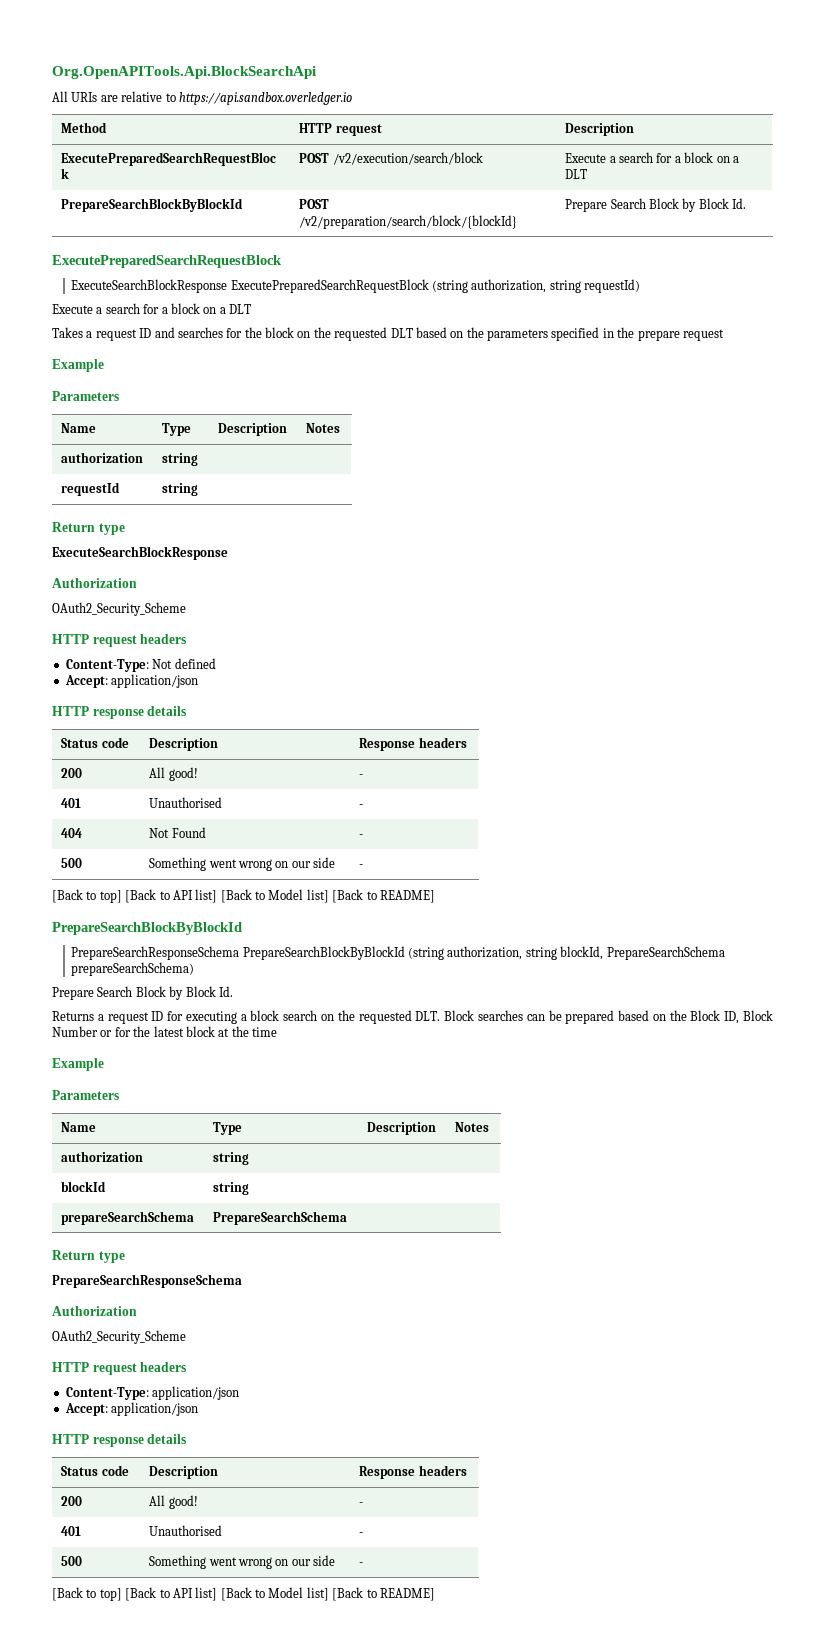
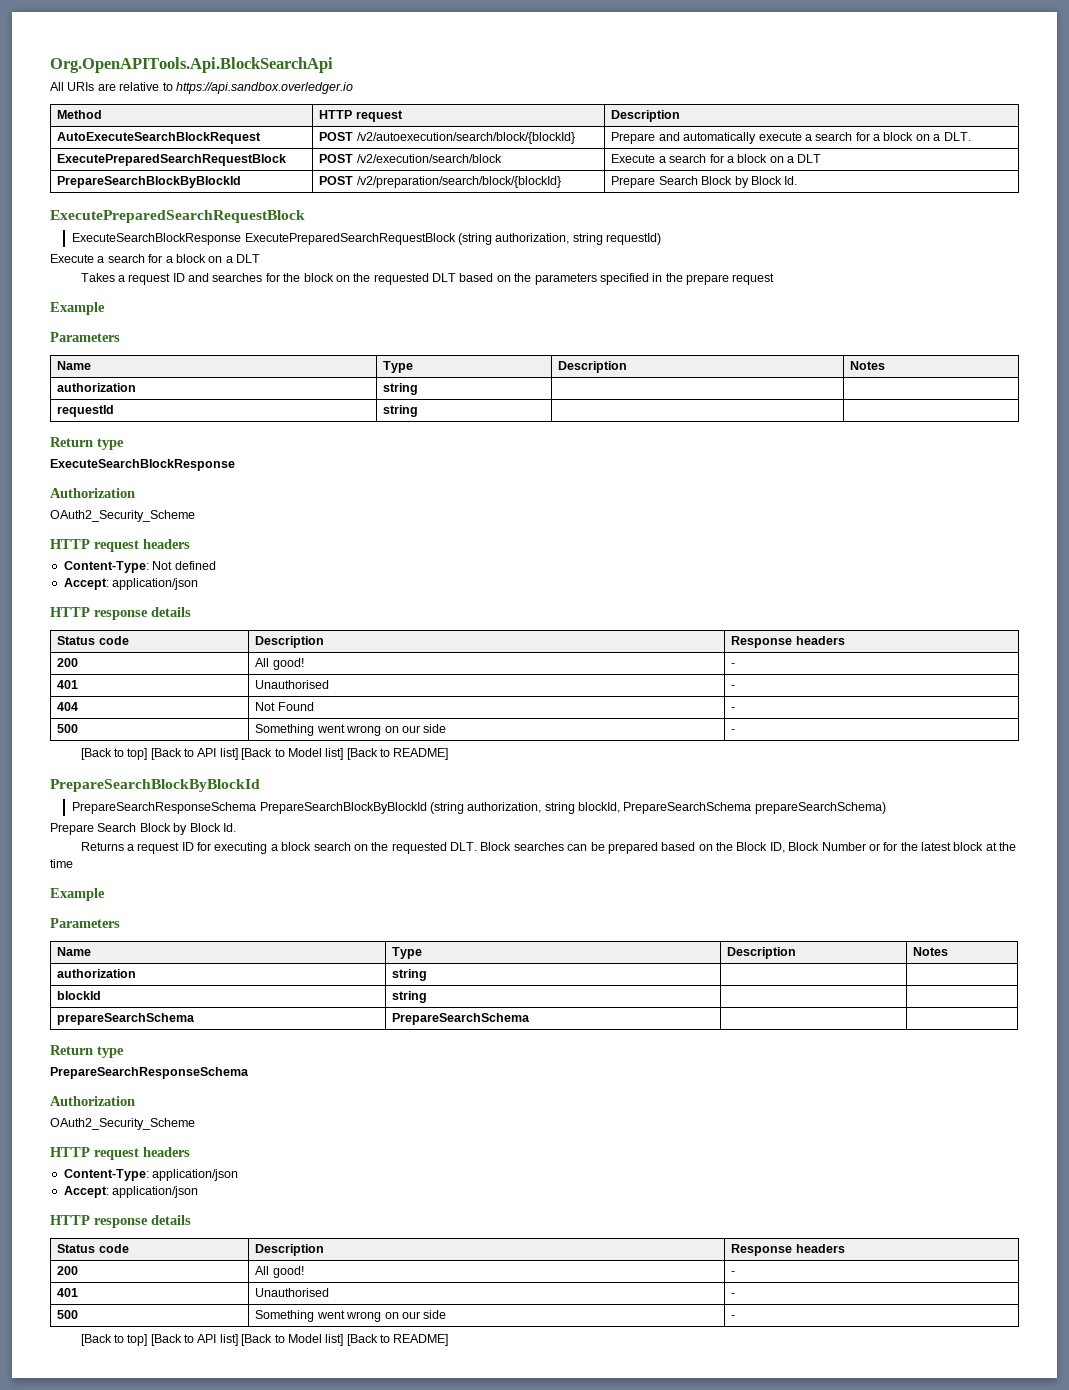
+ AutoExecuteSearchBlockRequest | POST /v2/autoexecution/search/block/{blockId} | Prepare and automatically execute a search for a block on a DLT.

